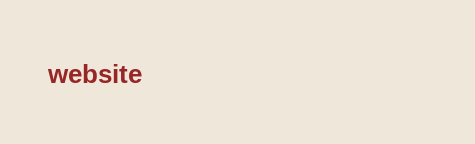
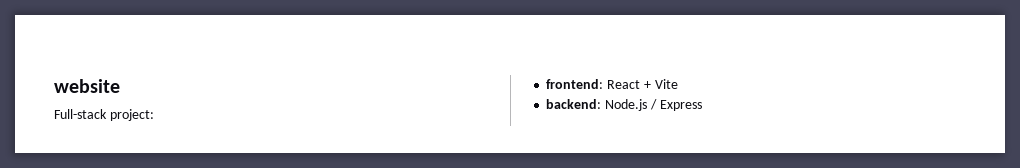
+ Full-stack project:
+ frontend: React + Vite
+ backend: Node.js / Express

